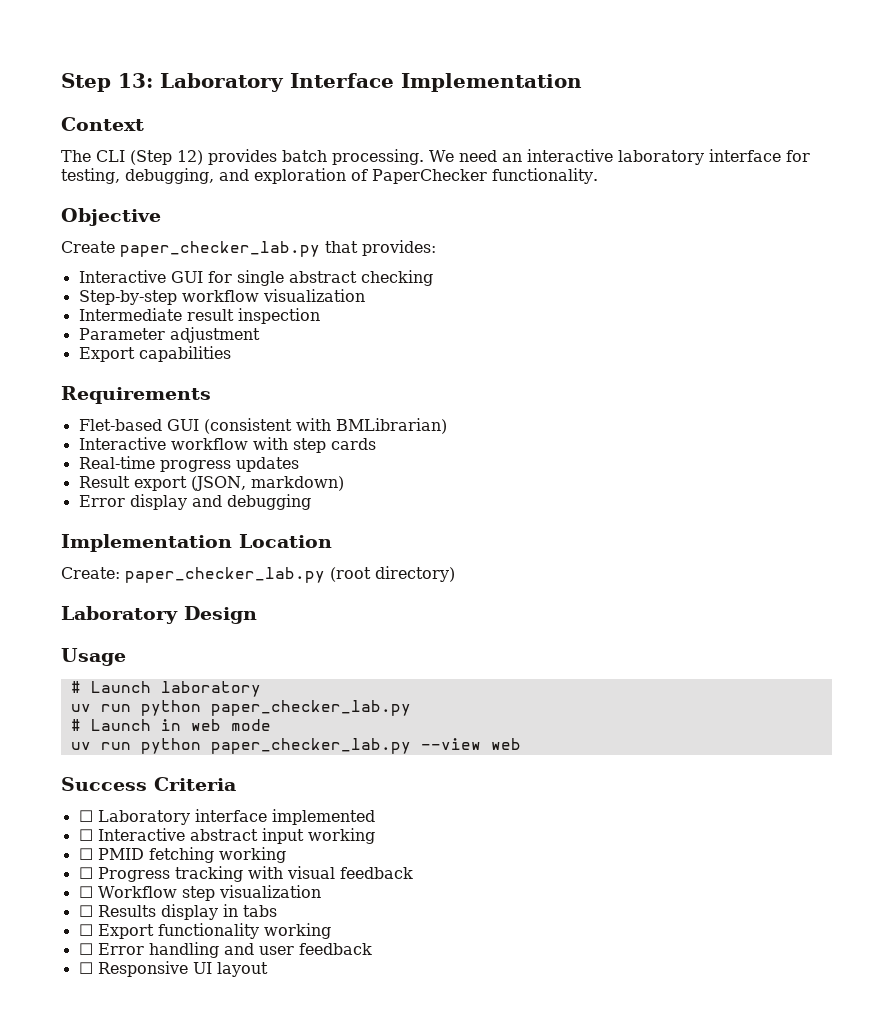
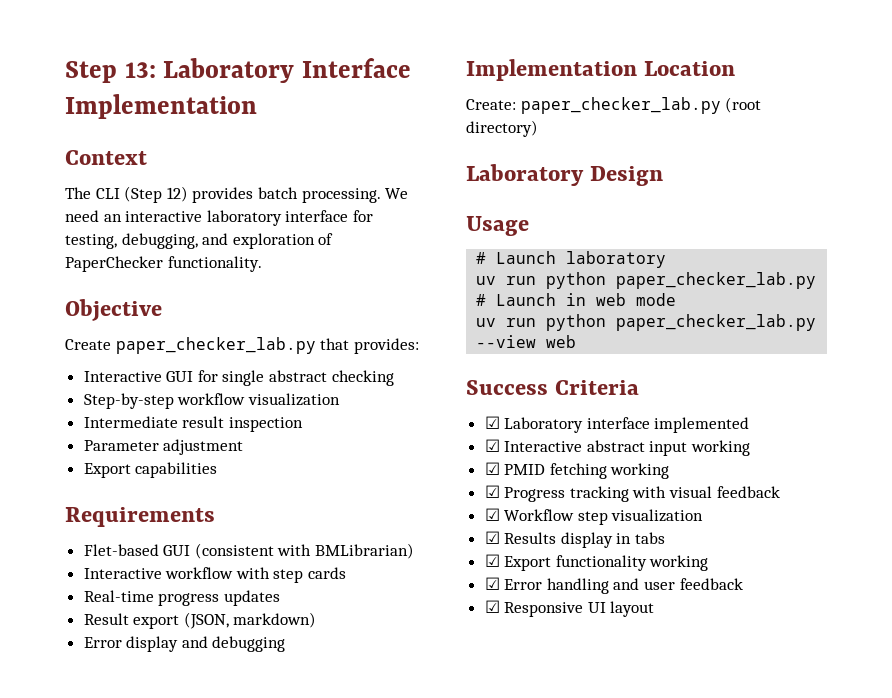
- ☐ Laboratory interface implemented
+ ☑ Laboratory interface implemented
- ☐ Interactive abstract input working
+ ☑ Interactive abstract input working
- ☐ PMID fetching working
+ ☑ PMID fetching working
- ☐ Progress tracking with visual feedback
+ ☑ Progress tracking with visual feedback
- ☐ Workflow step visualization
+ ☑ Workflow step visualization
- ☐ Results display in tabs
+ ☑ Results display in tabs
- ☐ Export functionality working
+ ☑ Export functionality working
- ☐ Error handling and user feedback
+ ☑ Error handling and user feedback
- ☐ Responsive UI layout
+ ☑ Responsive UI layout

